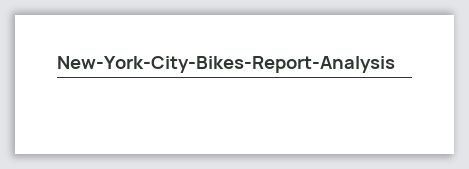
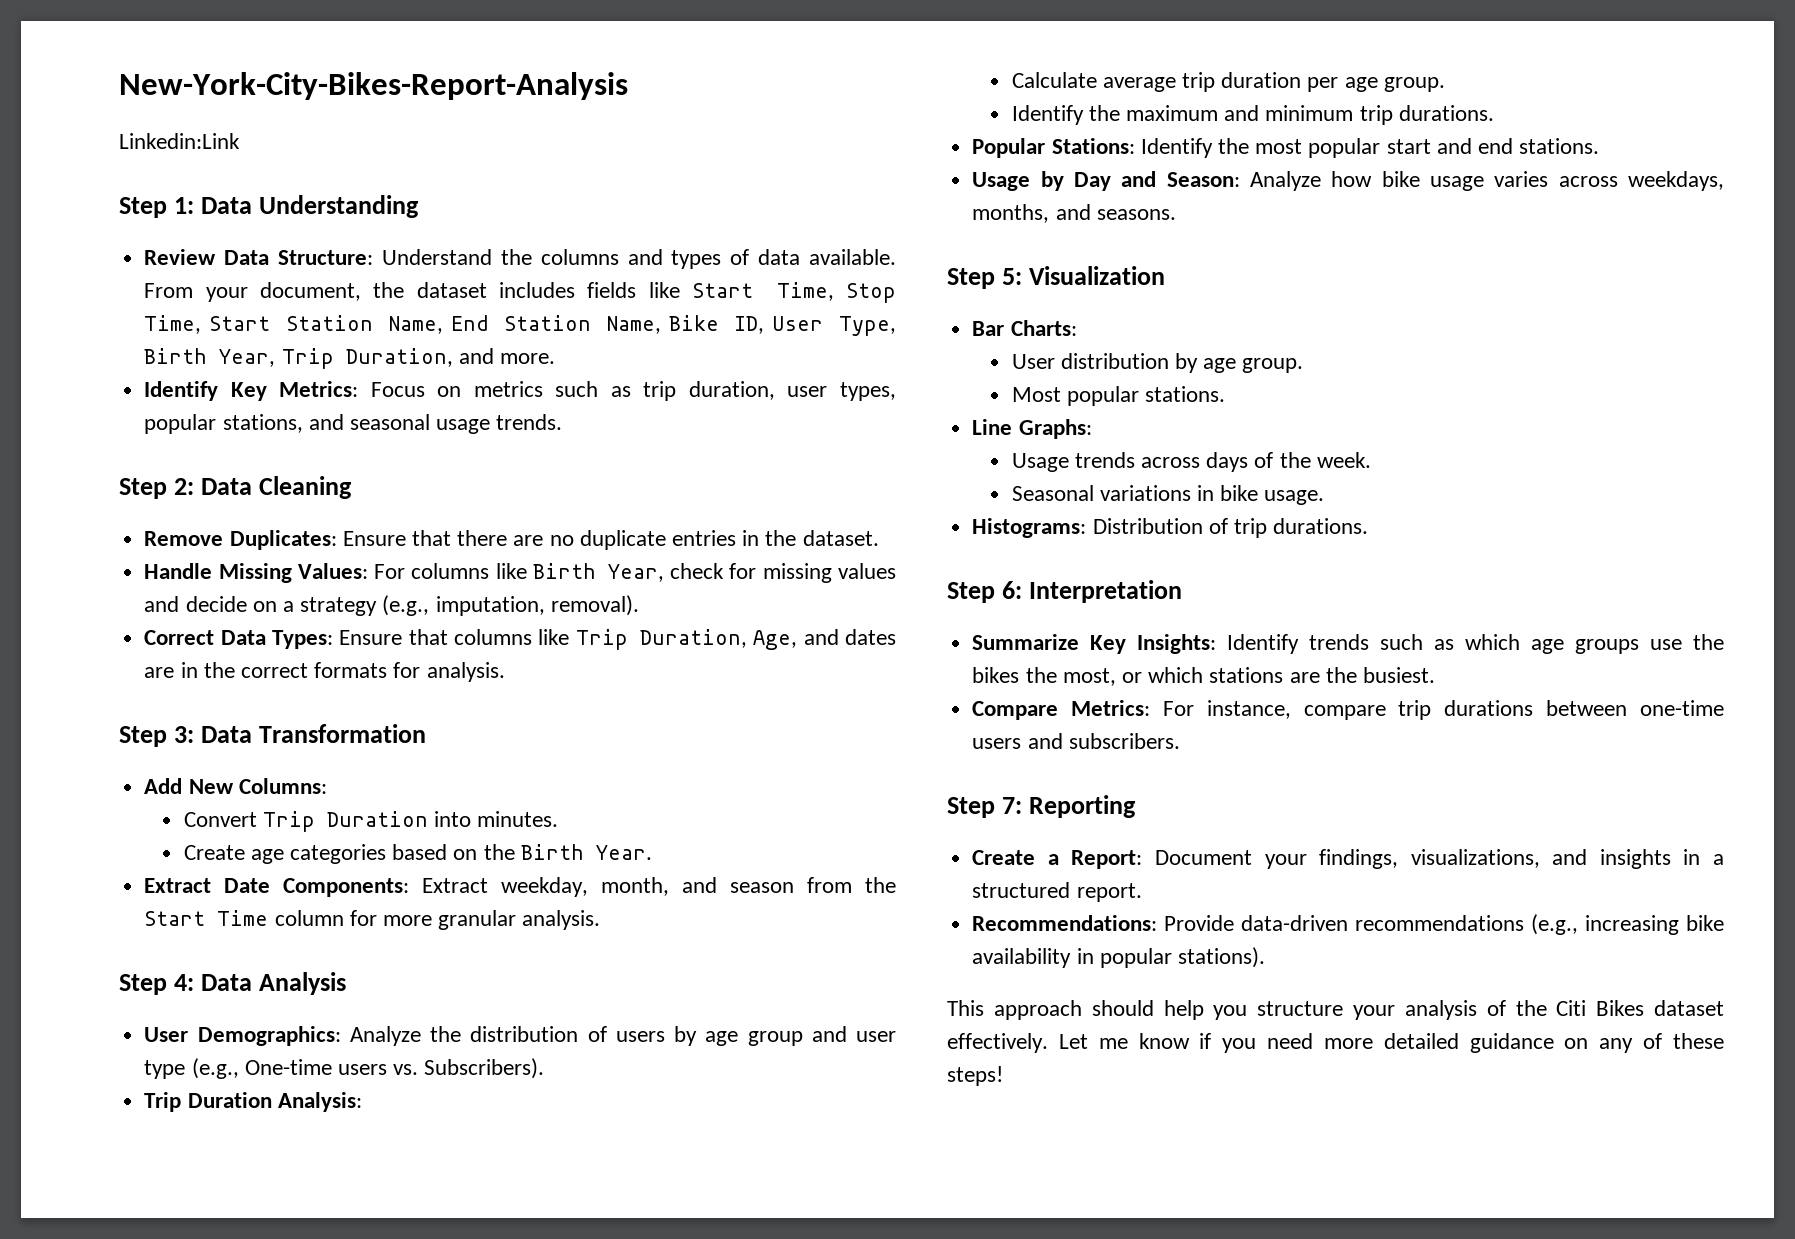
+ Linkedin:Link
+ Step 1: Data Understanding
+ Review Data Structure: Understand the columns and types of data available. From your document, the dataset includes fields like Start Time, Stop Time, Start Station Name, End Station Name, Bike ID, User Type, Birth Year, Trip Duration, and more.
+ Identify Key Metrics: Focus on metrics such as trip duration, user types, popular stations, and seasonal usage trends.
+ Step 2: Data Cleaning
+ Remove Duplicates: Ensure that there are no duplicate entries in the dataset.
+ Handle Missing Values: For columns like Birth Year, check for missing values and decide on a strategy (e.g., imputation, removal).
+ Correct Data Types: Ensure that columns like Trip Duration, Age, and dates are in the correct formats for analysis.
+ Step 3: Data Transformation
+ Add New Columns:
+ Convert Trip Duration into minutes.
+ Create age categories based on the Birth Year.
+ Extract Date Components: Extract weekday, month, and season from the Start Time column for more granular analysis.
+ Step 4: Data Analysis
+ User Demographics: Analyze the distribution of users by age group and user type (e.g., One-time users vs. Subscribers).
+ Trip Duration Analysis:
+ Calculate average trip duration per age group.
+ Identify the maximum and minimum trip durations.
+ Popular Stations: Identify the most popular start and end stations.
+ Usage by Day and Season: Analyze how bike usage varies across weekdays, months, and seasons.
+ Step 5: Visualization
+ Bar Charts:
+ User distribution by age group.
+ Most popular stations.
+ Line Graphs:
+ Usage trends across days of the week.
+ Seasonal variations in bike usage.
+ Histograms: Distribution of trip durations.
+ Step 6: Interpretation
+ Summarize Key Insights: Identify trends such as which age groups use the bikes the most, or which stations are the busiest.
+ Compare Metrics: For instance, compare trip durations between one-time users and subscribers.
+ Step 7: Reporting
+ Create a Report: Document your findings, visualizations, and insights in a structured report.
+ Recommendations: Provide data-driven recommendations (e.g., increasing bike availability in popular stations).
+ This approach should help you structure your analysis of the Citi Bikes dataset effectively. Let me know if you need more detailed guidance on any of these steps!

